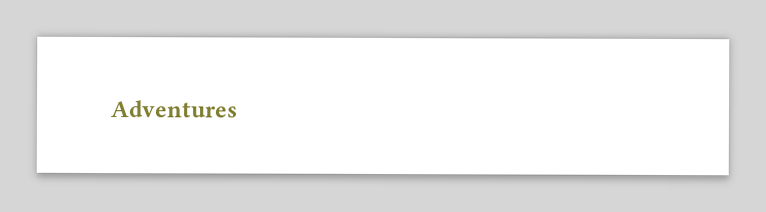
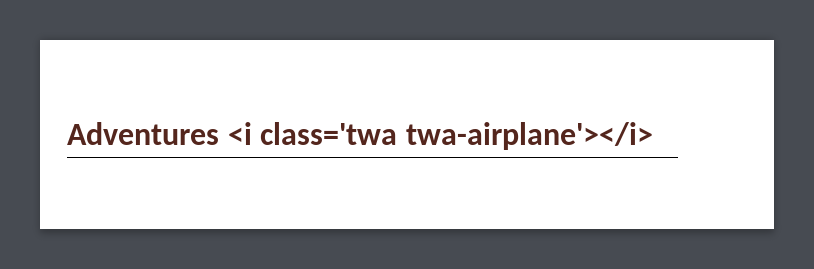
- Adventures
+ Adventures <i class='twa twa-airplane'></i>

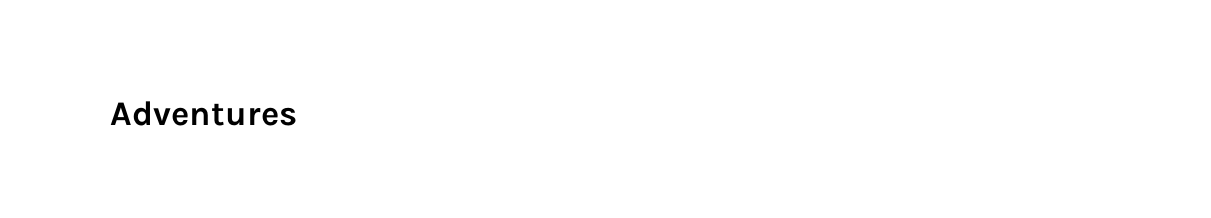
- Adventures <i class='twa twa-airplane'></i>
+ Adventures

